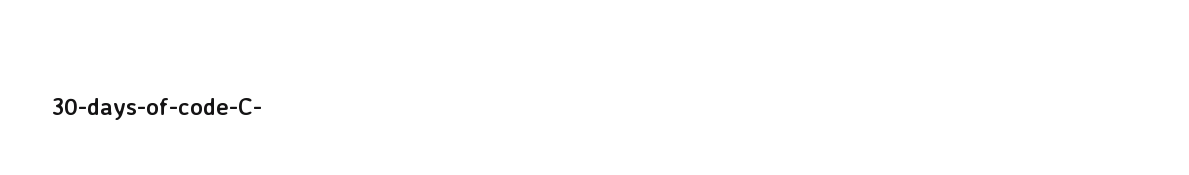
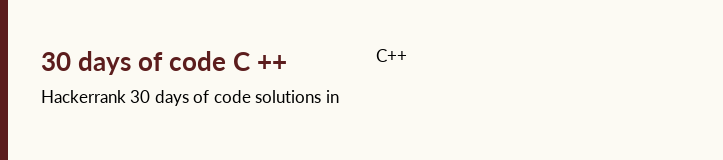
- 30-days-of-code-C-
+ 30 days of code C ++
+ Hackerrank 30 days of code solutions in C++

